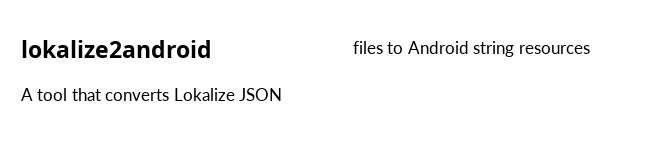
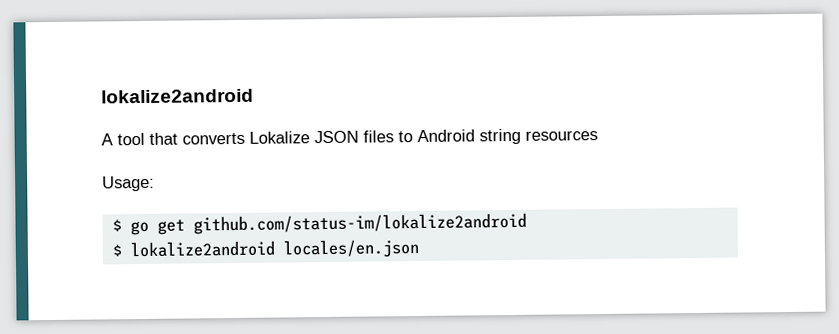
+ Usage:
+ $ go get github.com/status-im/lokalize2android
+ $ lokalize2android locales/en.json

